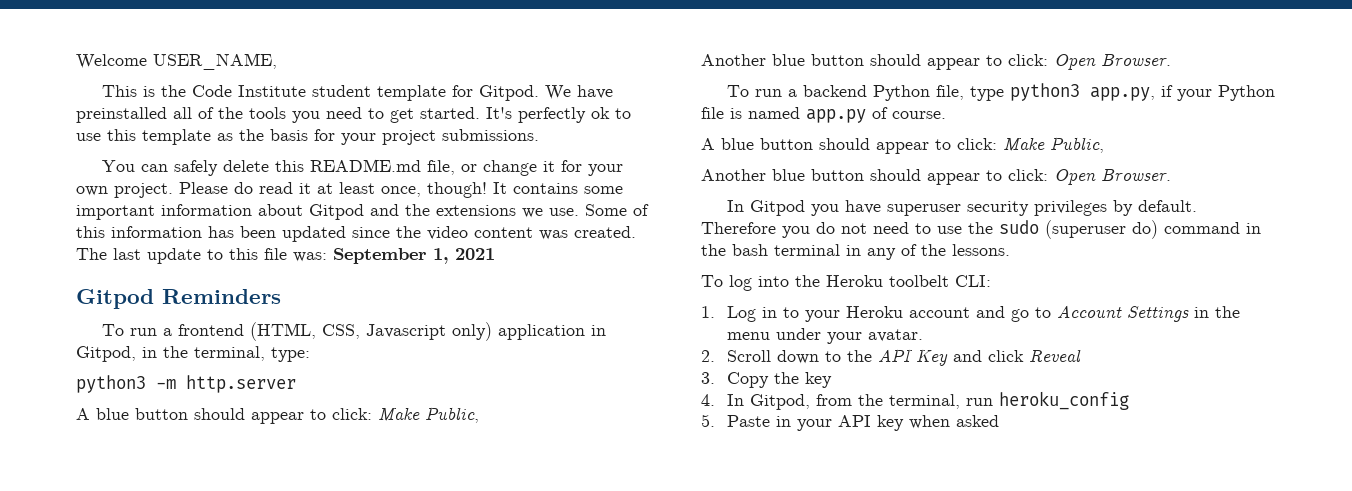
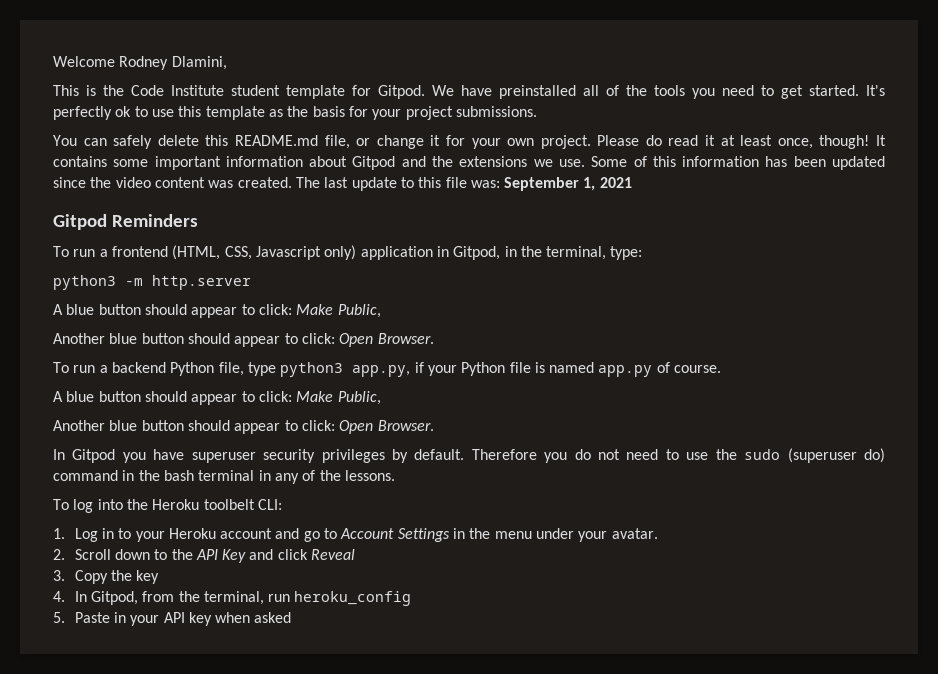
- Welcome USER_NAME,
+ Welcome Rodney Dlamini,

